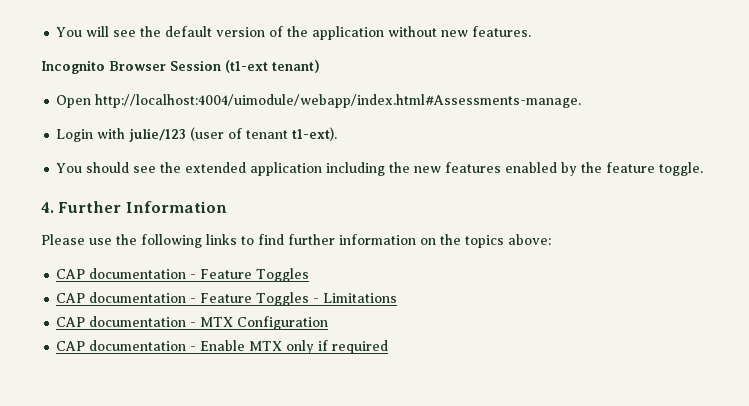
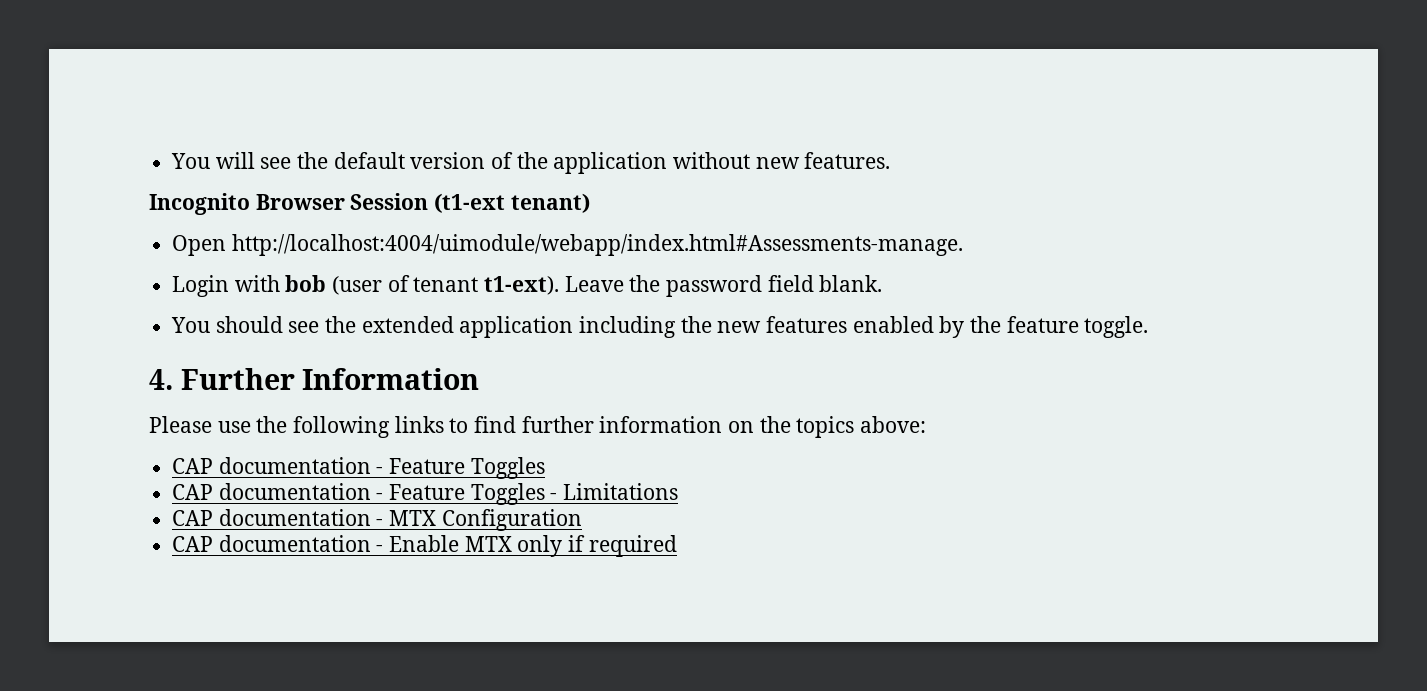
- Login with julie/123 (user of tenant t1-ext).
+ Login with bob (user of tenant t1-ext). Leave the password field blank.

